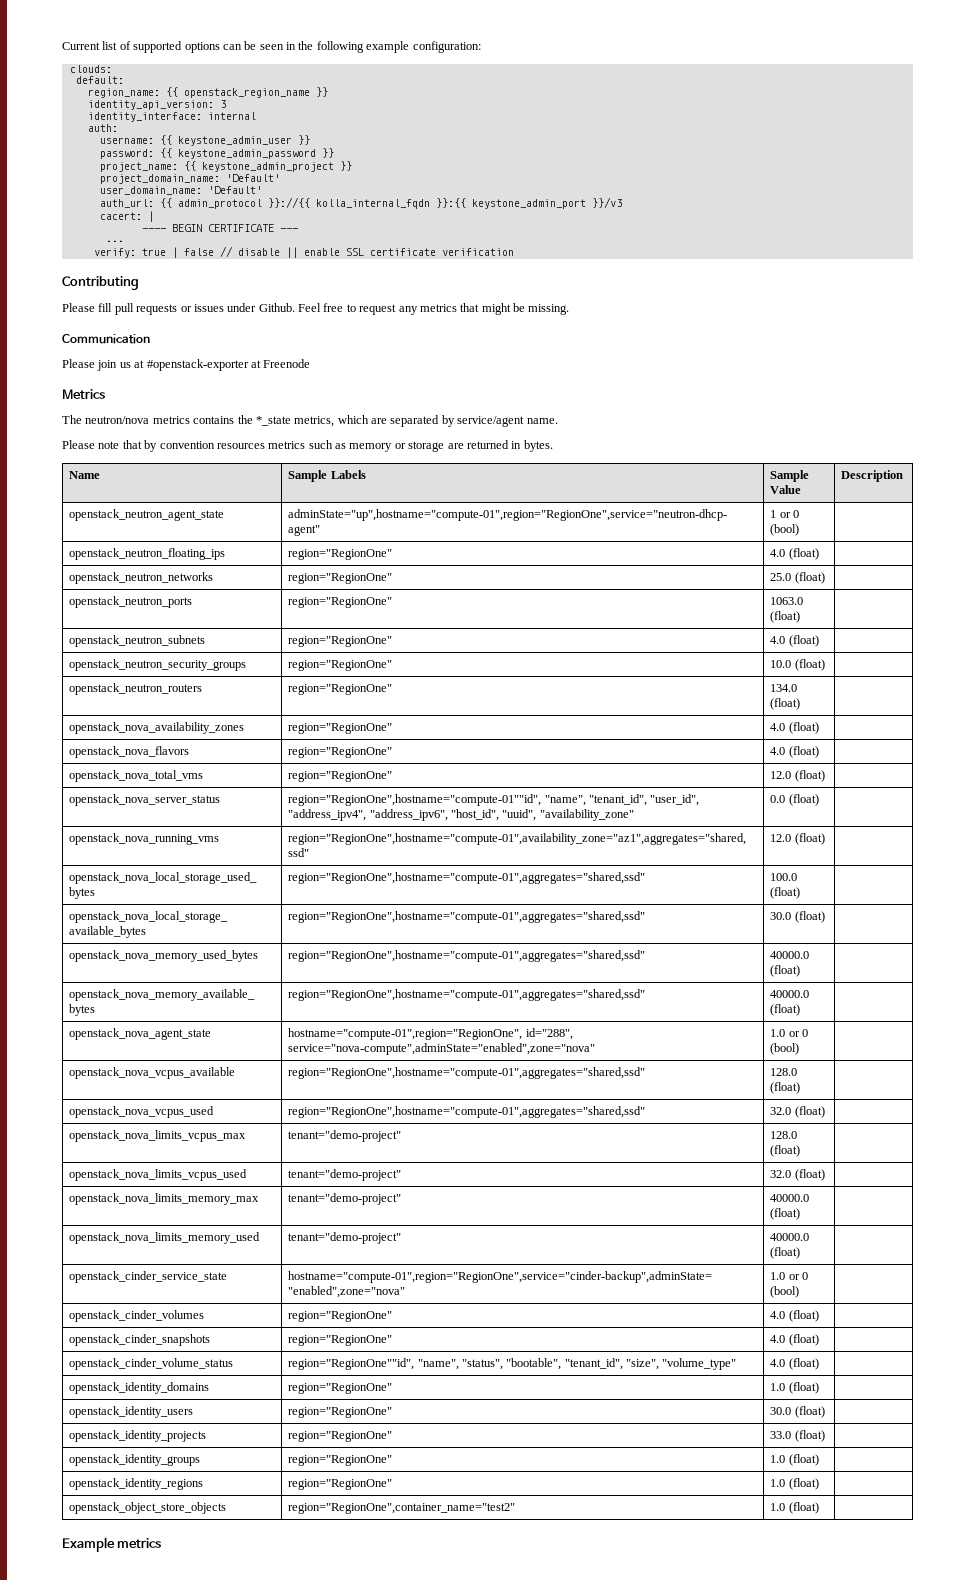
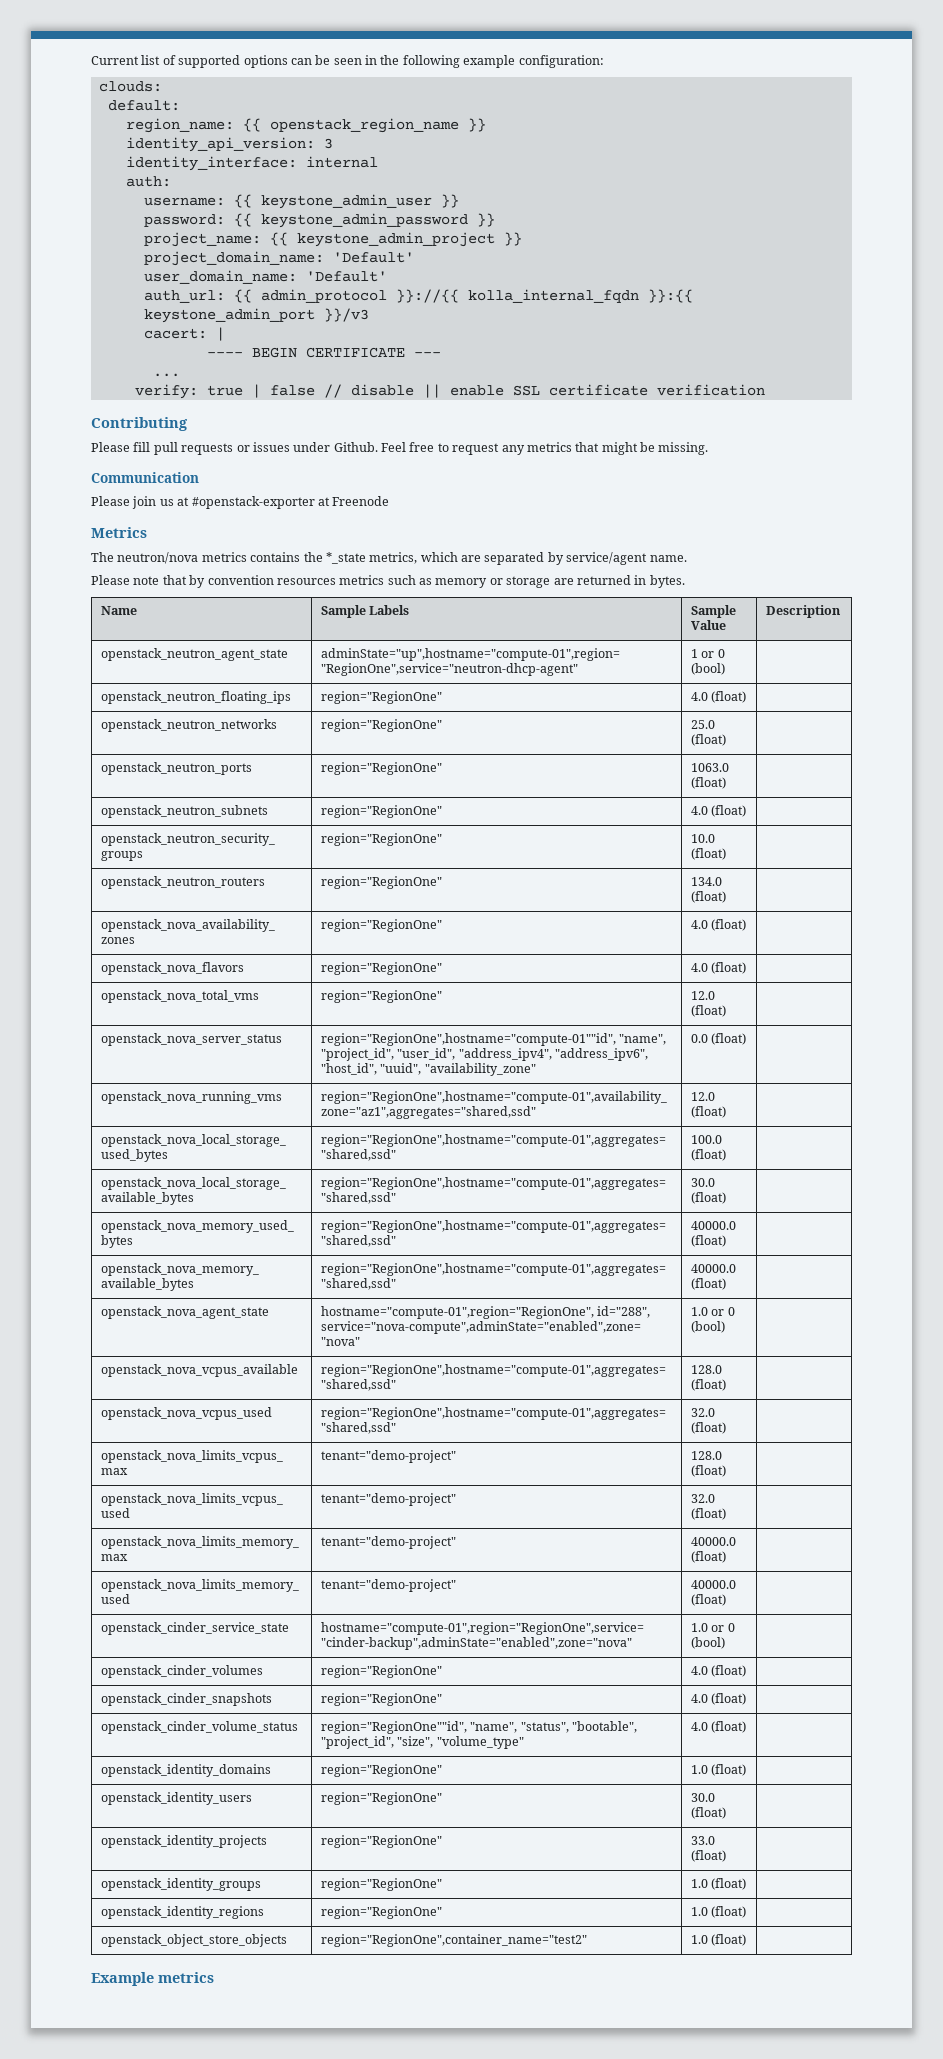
- openstack_nova_server_status | region="RegionOne",hostname="compute-01""id", "name", "tenant_id", "user_id", "address_ipv4", "address_ipv6", "host_id", "uuid", "availability_zone" | 0.0 (float) |
+ openstack_nova_server_status | region="RegionOne",hostname="compute-01""id", "name", "project_id", "user_id", "address_ipv4", "address_ipv6", "host_id", "uuid", "availability_zone" | 0.0 (float) |
- openstack_cinder_volume_status | region="RegionOne""id", "name", "status", "bootable", "tenant_id", "size", "volume_type" | 4.0 (float) |
+ openstack_cinder_volume_status | region="RegionOne""id", "name", "status", "bootable", "project_id", "size", "volume_type" | 4.0 (float) |

